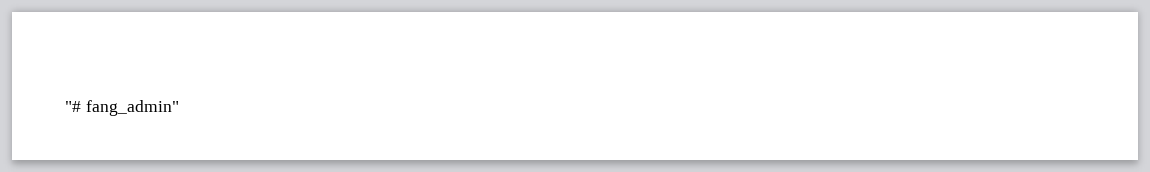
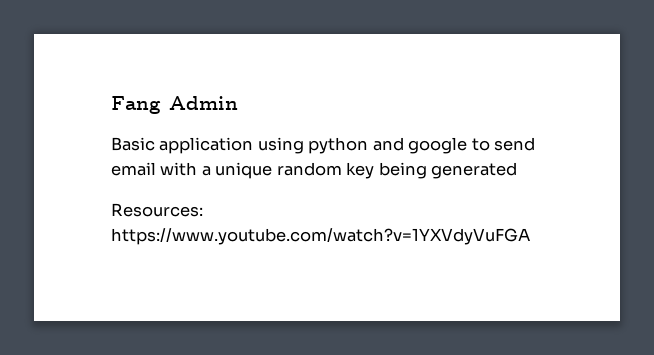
- "# fang_admin"
+ Fang Admin
+ Basic application using python and google to send email with a unique random key being generated
+ Resources: https://www.youtube.com/watch?v=1YXVdyVuFGA

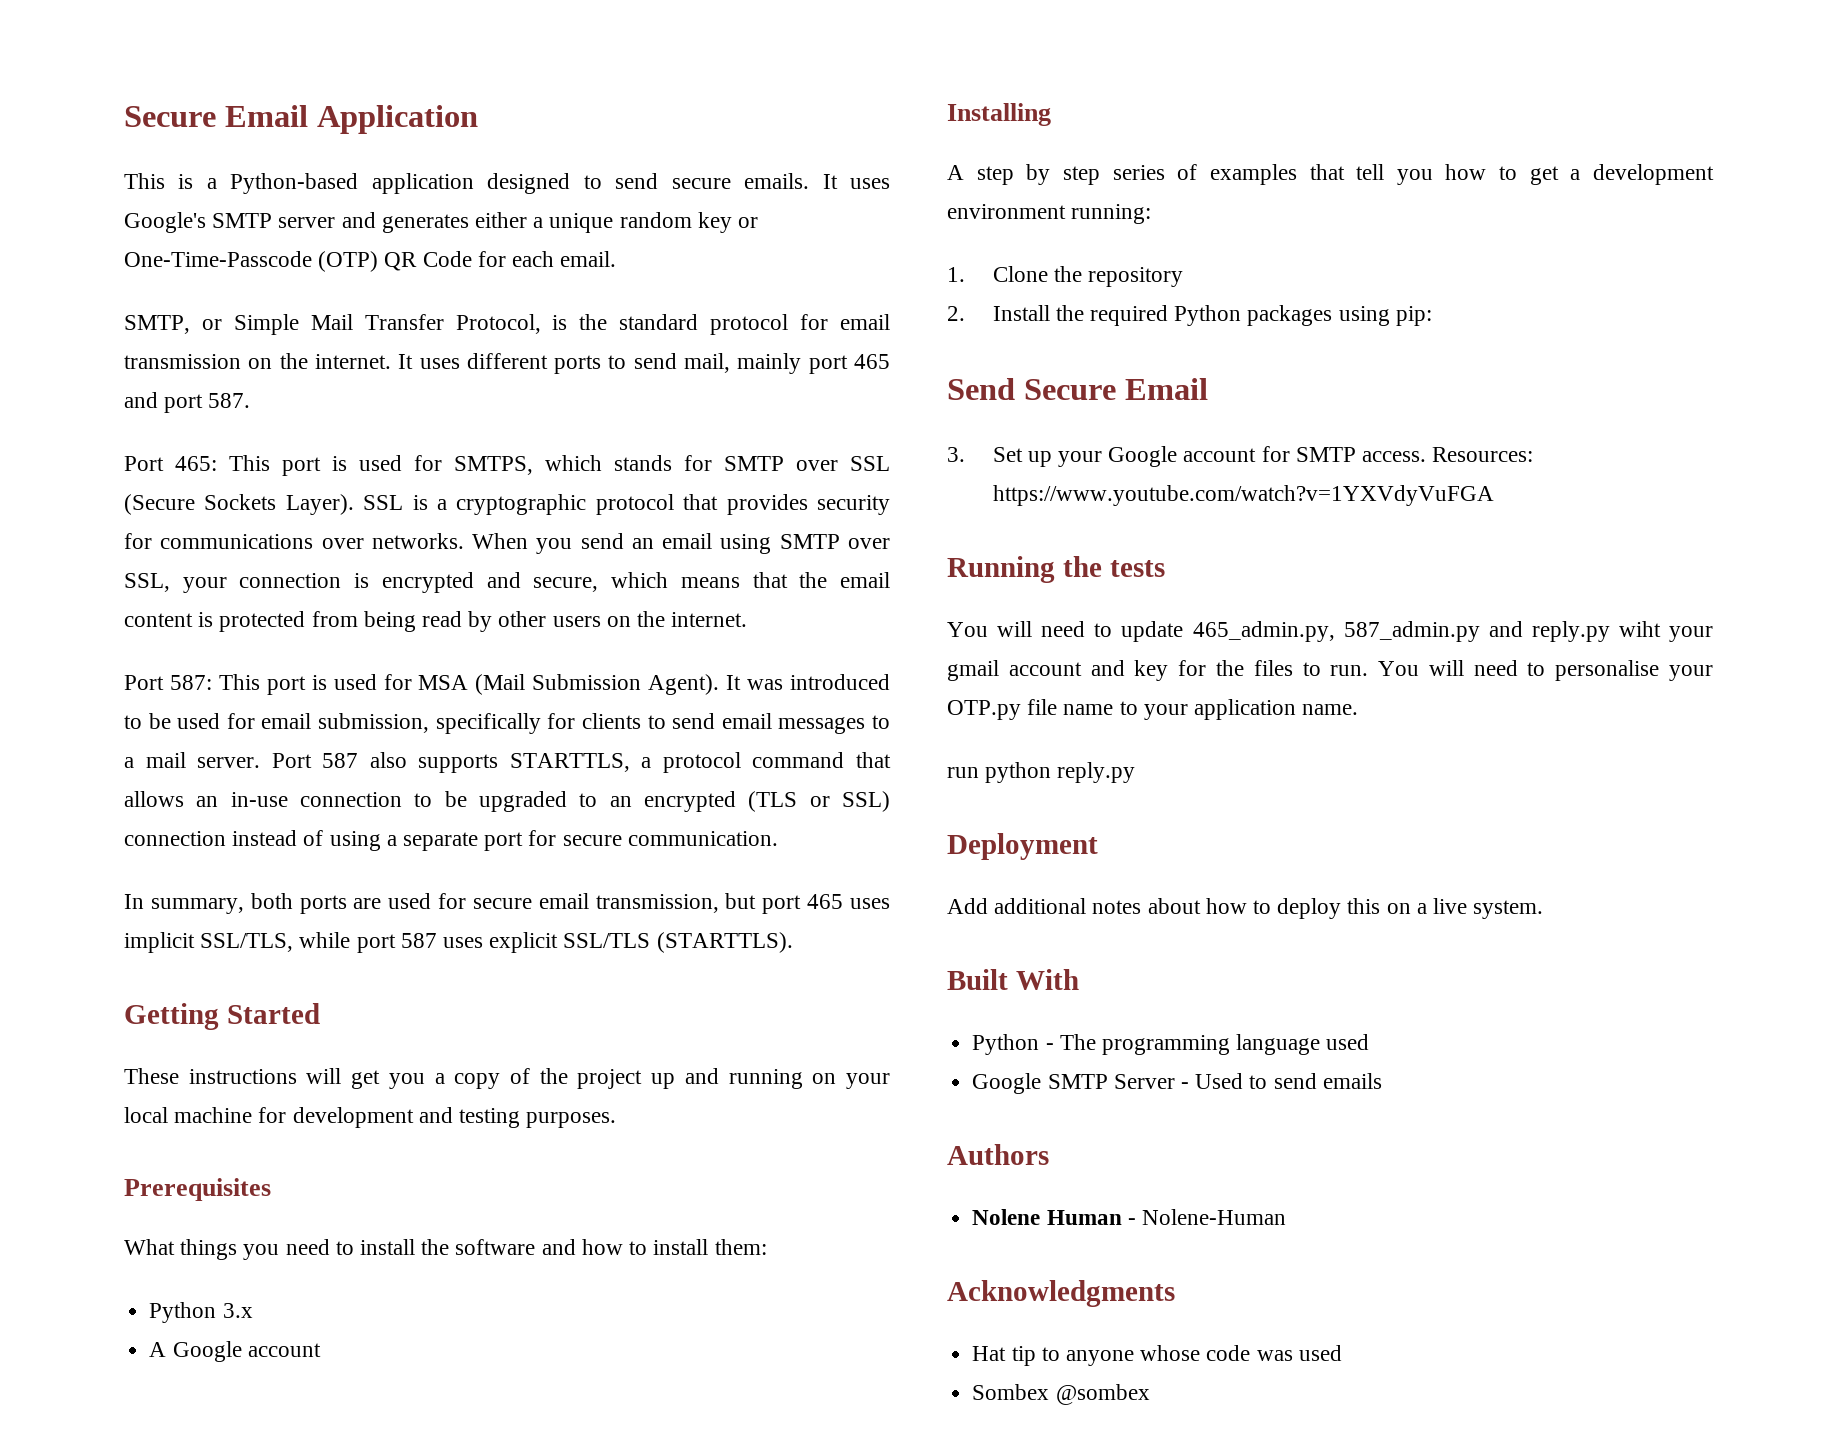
- Fang Admin
- Basic application using python and google to send email with a unique random key being generated
- Resources: https://www.youtube.com/watch?v=1YXVdyVuFGA
+ Secure Email Application
+ This is a Python-based application designed to send secure emails. It uses Google's SMTP server and generates either a unique random key or One-Time-Passcode (OTP) QR Code for each email.
+ SMTP, or Simple Mail Transfer Protocol, is the standard protocol for email transmission on the internet. It uses different ports to send mail, mainly port 465 and port 587.
+ Port 465: This port is used for SMTPS, which stands for SMTP over SSL (Secure Sockets Layer). SSL is a cryptographic protocol that provides security for communications over networks. When you send an email using SMTP over SSL, your connection is encrypted and secure, which means that the email content is protected from being read by other users on the internet.
+ Port 587: This port is used for MSA (Mail Submission Agent). It was introduced to be used for email submission, specifically for clients to send email messages to a mail server. Port 587 also supports STARTTLS, a protocol command that allows an in-use connection to be upgraded to an encrypted (TLS or SSL) connection instead of using a separate port for secure communication.
+ In summary, both ports are used for secure email transmission, but port 465 uses implicit SSL/TLS, while port 587 uses explicit SSL/TLS (STARTTLS).
+ Getting Started
+ These instructions will get you a copy of the project up and running on your local machine for development and testing purposes.
+ Prerequisites
+ What things you need to install the software and how to install them:
+ Python 3.x
+ A Google account
+ Installing
+ A step by step series of examples that tell you how to get a development environment running:
+ 1. Clone the repository
+ 2. Install the required Python packages using pip:
+ Send Secure Email
+ 3. Set up your Google account for SMTP access. Resources: https://www.youtube.com/watch?v=1YXVdyVuFGA
+ Running the tests
+ You will need to update 465_admin.py, 587_admin.py and reply.py wiht your gmail account and key for the files to run. You will need to personalise your OTP.py file name to your application name.
+ run python reply.py
+ Deployment
+ Add additional notes about how to deploy this on a live system.
+ Built With
+ Python - The programming language used
+ Google SMTP Server - Used to send emails
+ Authors
+ Nolene Human - Nolene-Human
+ Acknowledgments
+ Hat tip to anyone whose code was used
+ Sombex @sombex

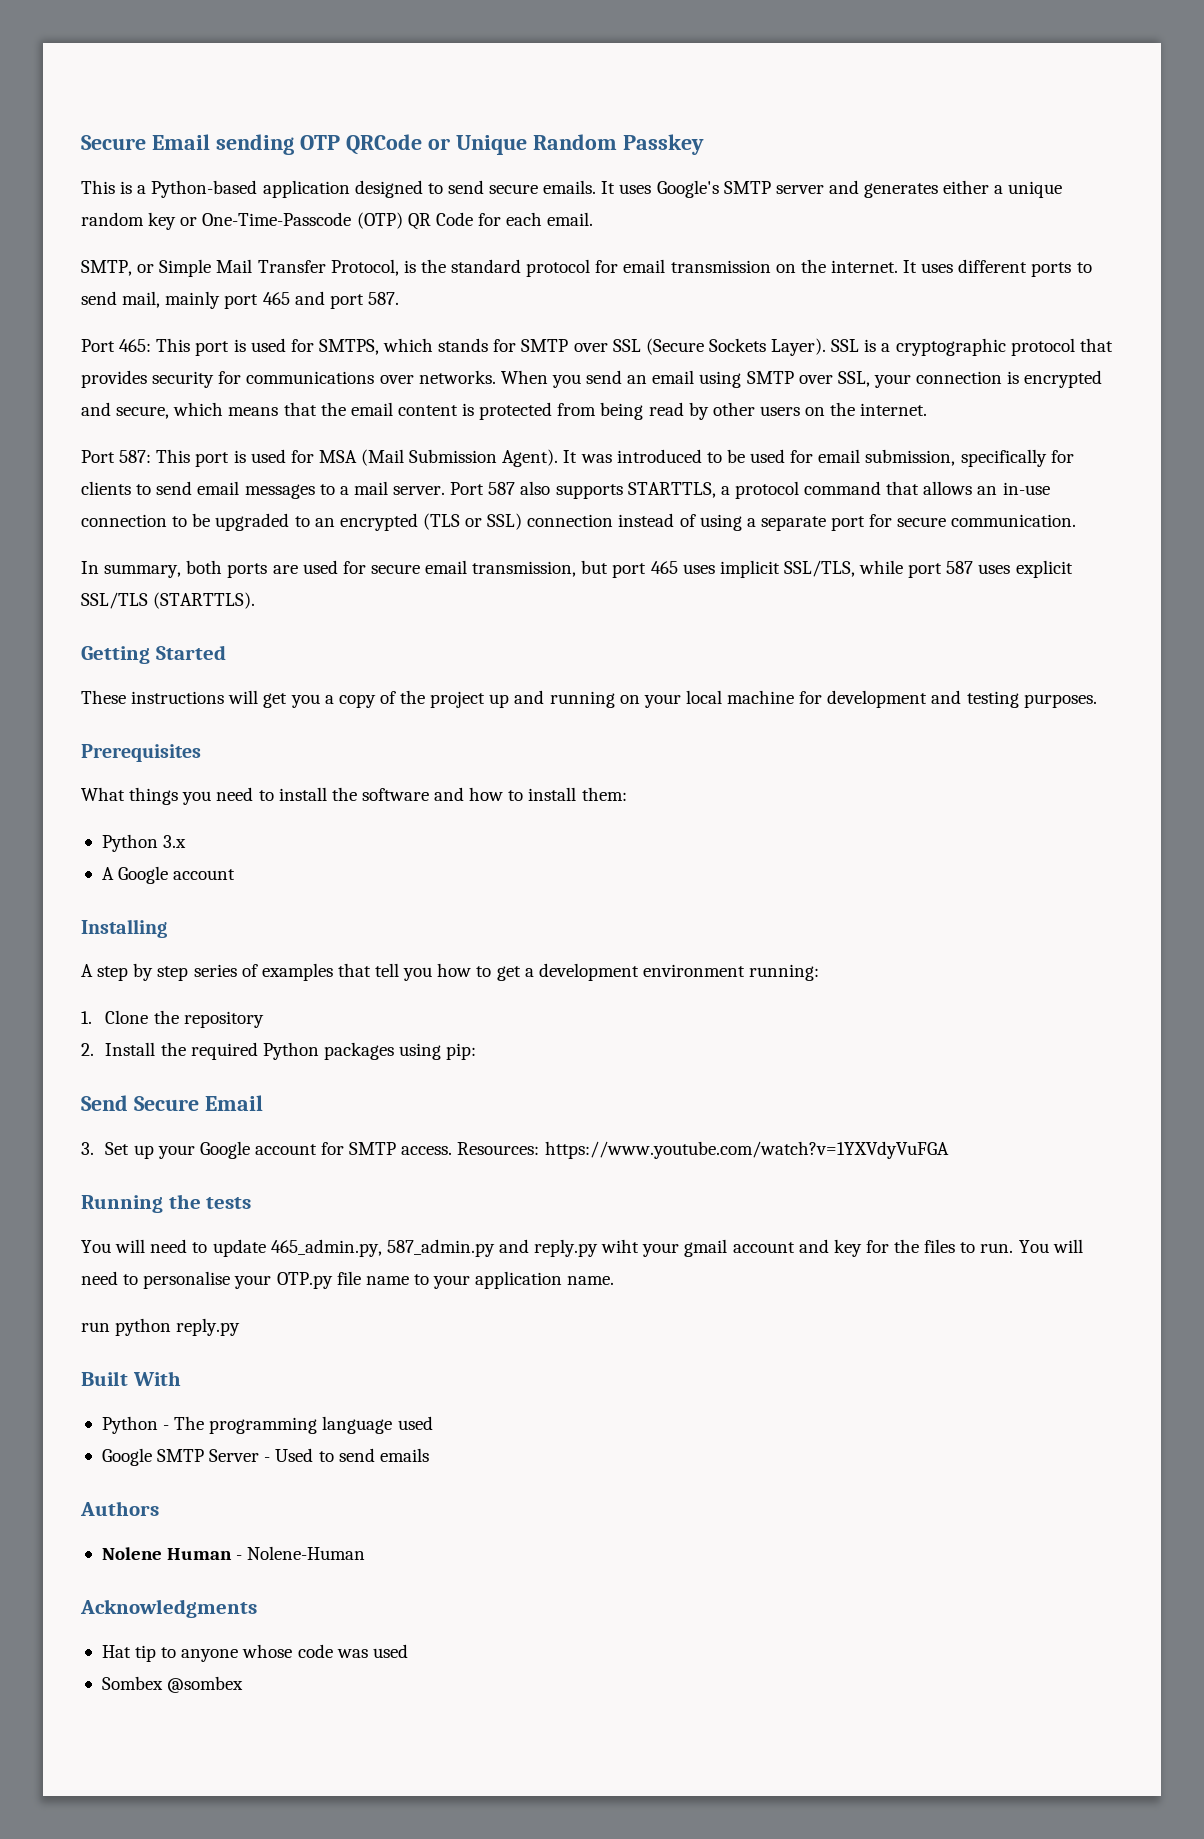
- Secure Email Application
+ Secure Email sending OTP QRCode or Unique Random Passkey
- Deployment
- Add additional notes about how to deploy this on a live system.

